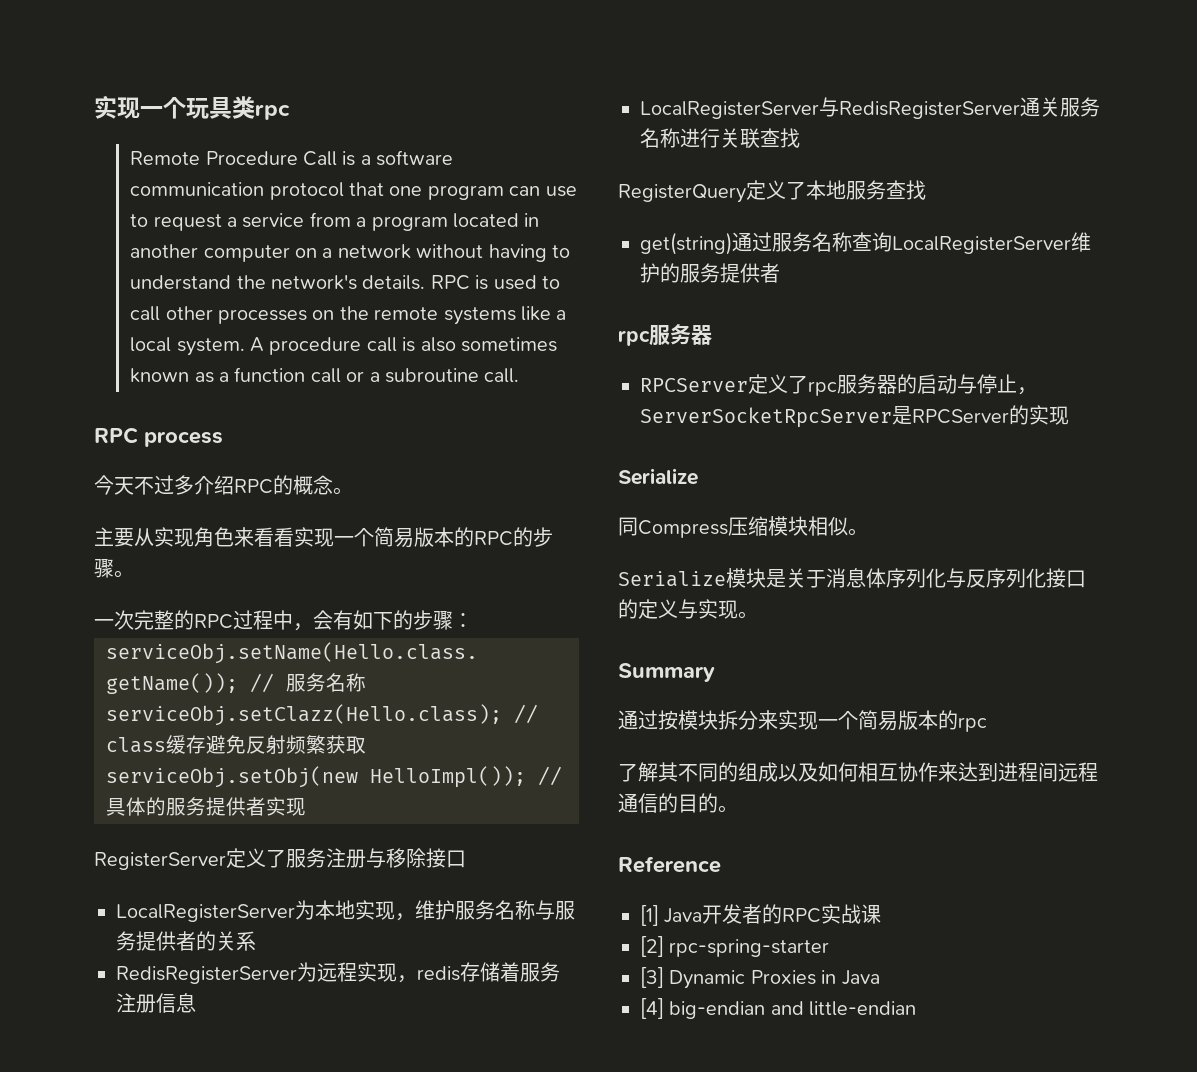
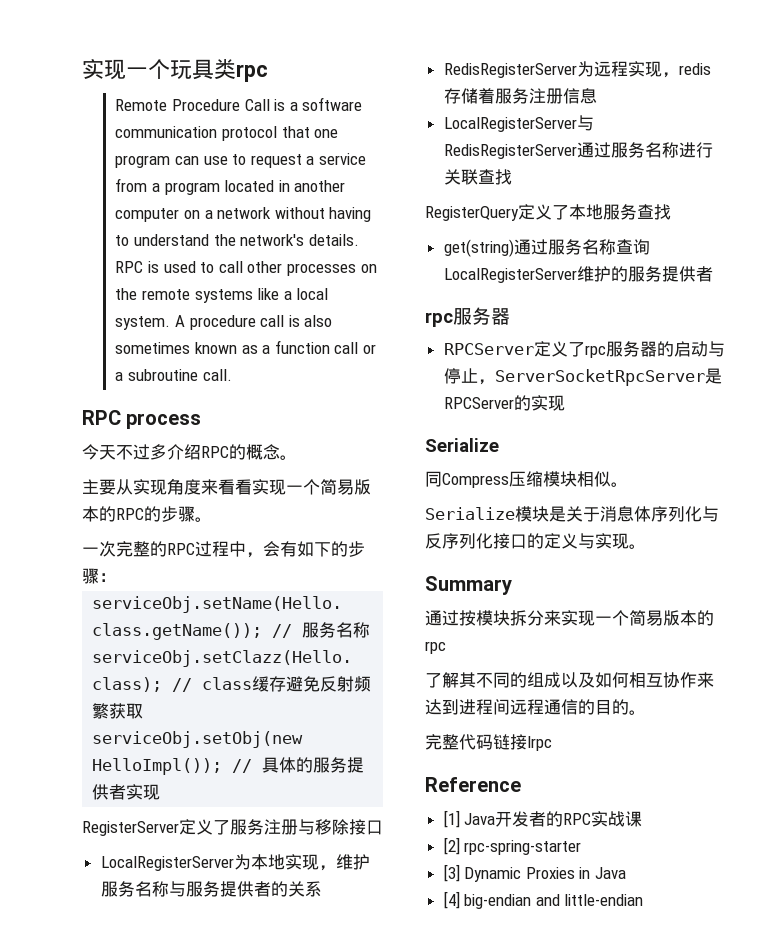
- 主要从实现角色来看看实现一个简易版本的RPC的步骤。
+ 主要从实现角度来看看实现一个简易版本的RPC的步骤。
- LocalRegisterServer与RedisRegisterServer通关服务名称进行关联查找
+ LocalRegisterServer与RedisRegisterServer通过服务名称进行关联查找
+ 完整代码链接lrpc

